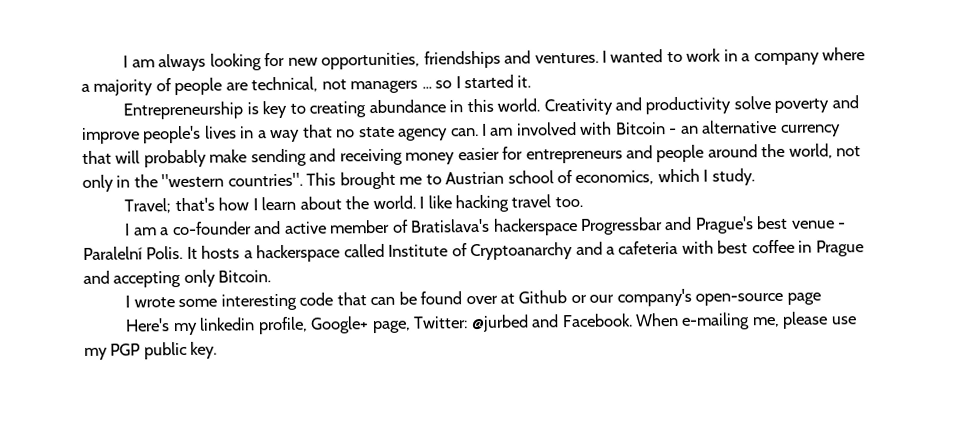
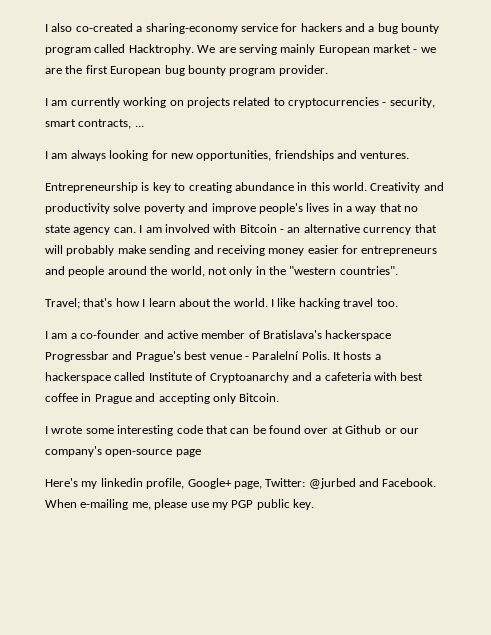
- I am always looking for new opportunities, friendships and ventures. I wanted to work in a company where a majority of people are technical, not managers ... so I started it.
+ I also co-created a sharing-economy service for hackers and a bug bounty program called Hacktrophy. We are serving mainly European market - we are the first European bug bounty program provider.
+ I am currently working on projects related to cryptocurrencies - security, smart contracts, ...
+ I am always looking for new opportunities, friendships and ventures.
- This brought me to Austrian school of economics, which I study.

